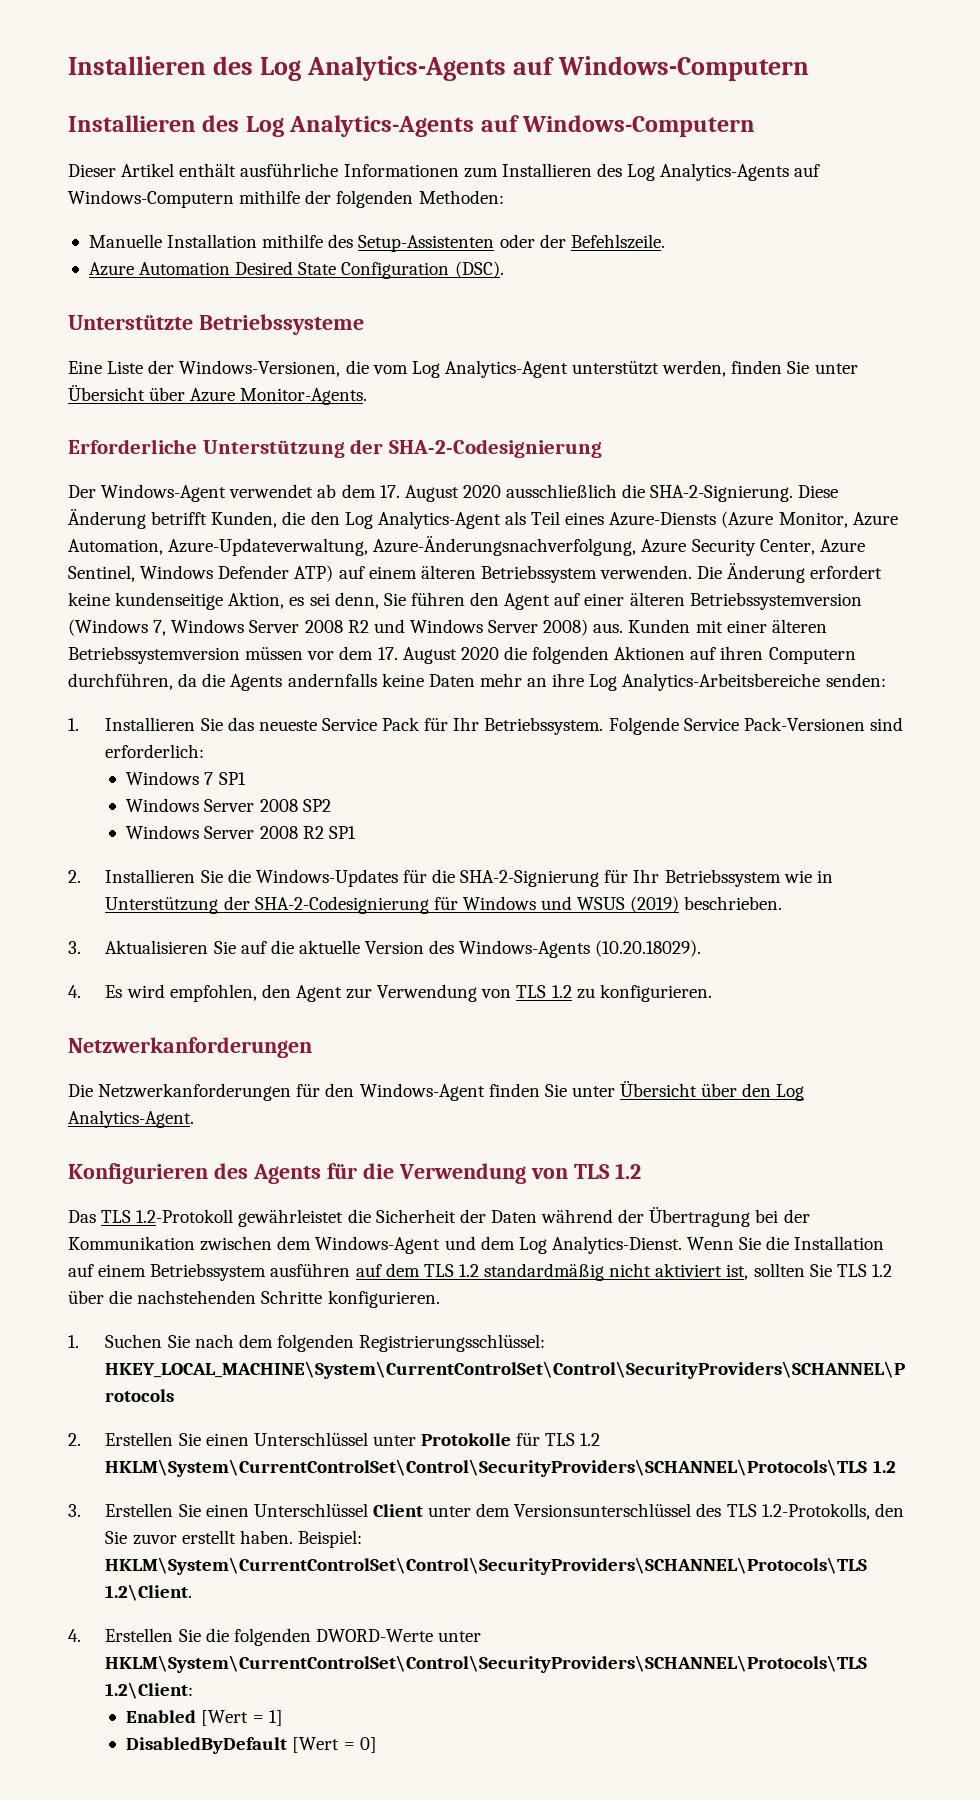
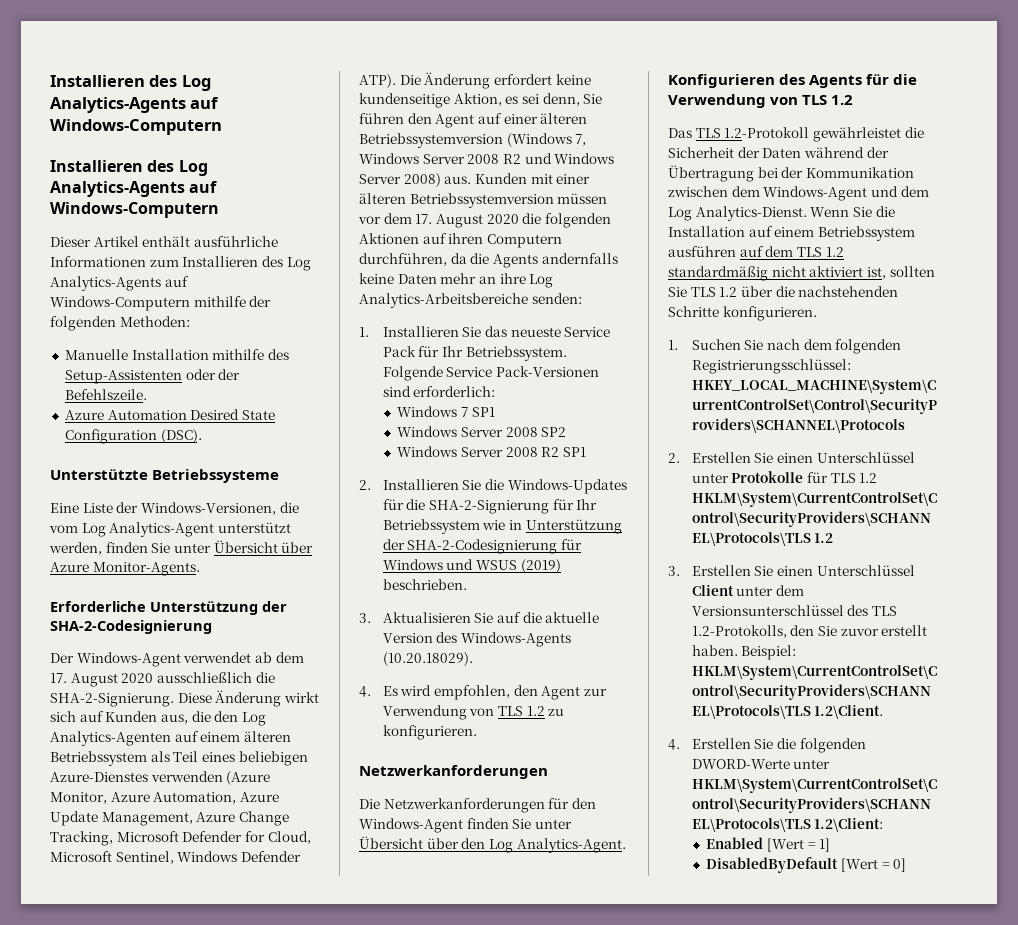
- Diese Änderung betrifft Kunden, die den Log Analytics-Agent als Teil eines Azure-Diensts (Azure Monitor, Azure Automation, Azure-Updateverwaltung, Azure-Änderungsnachverfolgung, Azure Security Center, Azure Sentinel, Windows Defender ATP) auf einem älteren Betriebssystem verwenden.
+ Diese Änderung wirkt sich auf Kunden aus, die den Log Analytics-Agenten auf einem älteren Betriebssystem als Teil eines beliebigen Azure-Dienstes verwenden (Azure Monitor, Azure Automation, Azure Update Management, Azure Change Tracking, Microsoft Defender for Cloud, Microsoft Sentinel, Windows Defender ATP).

